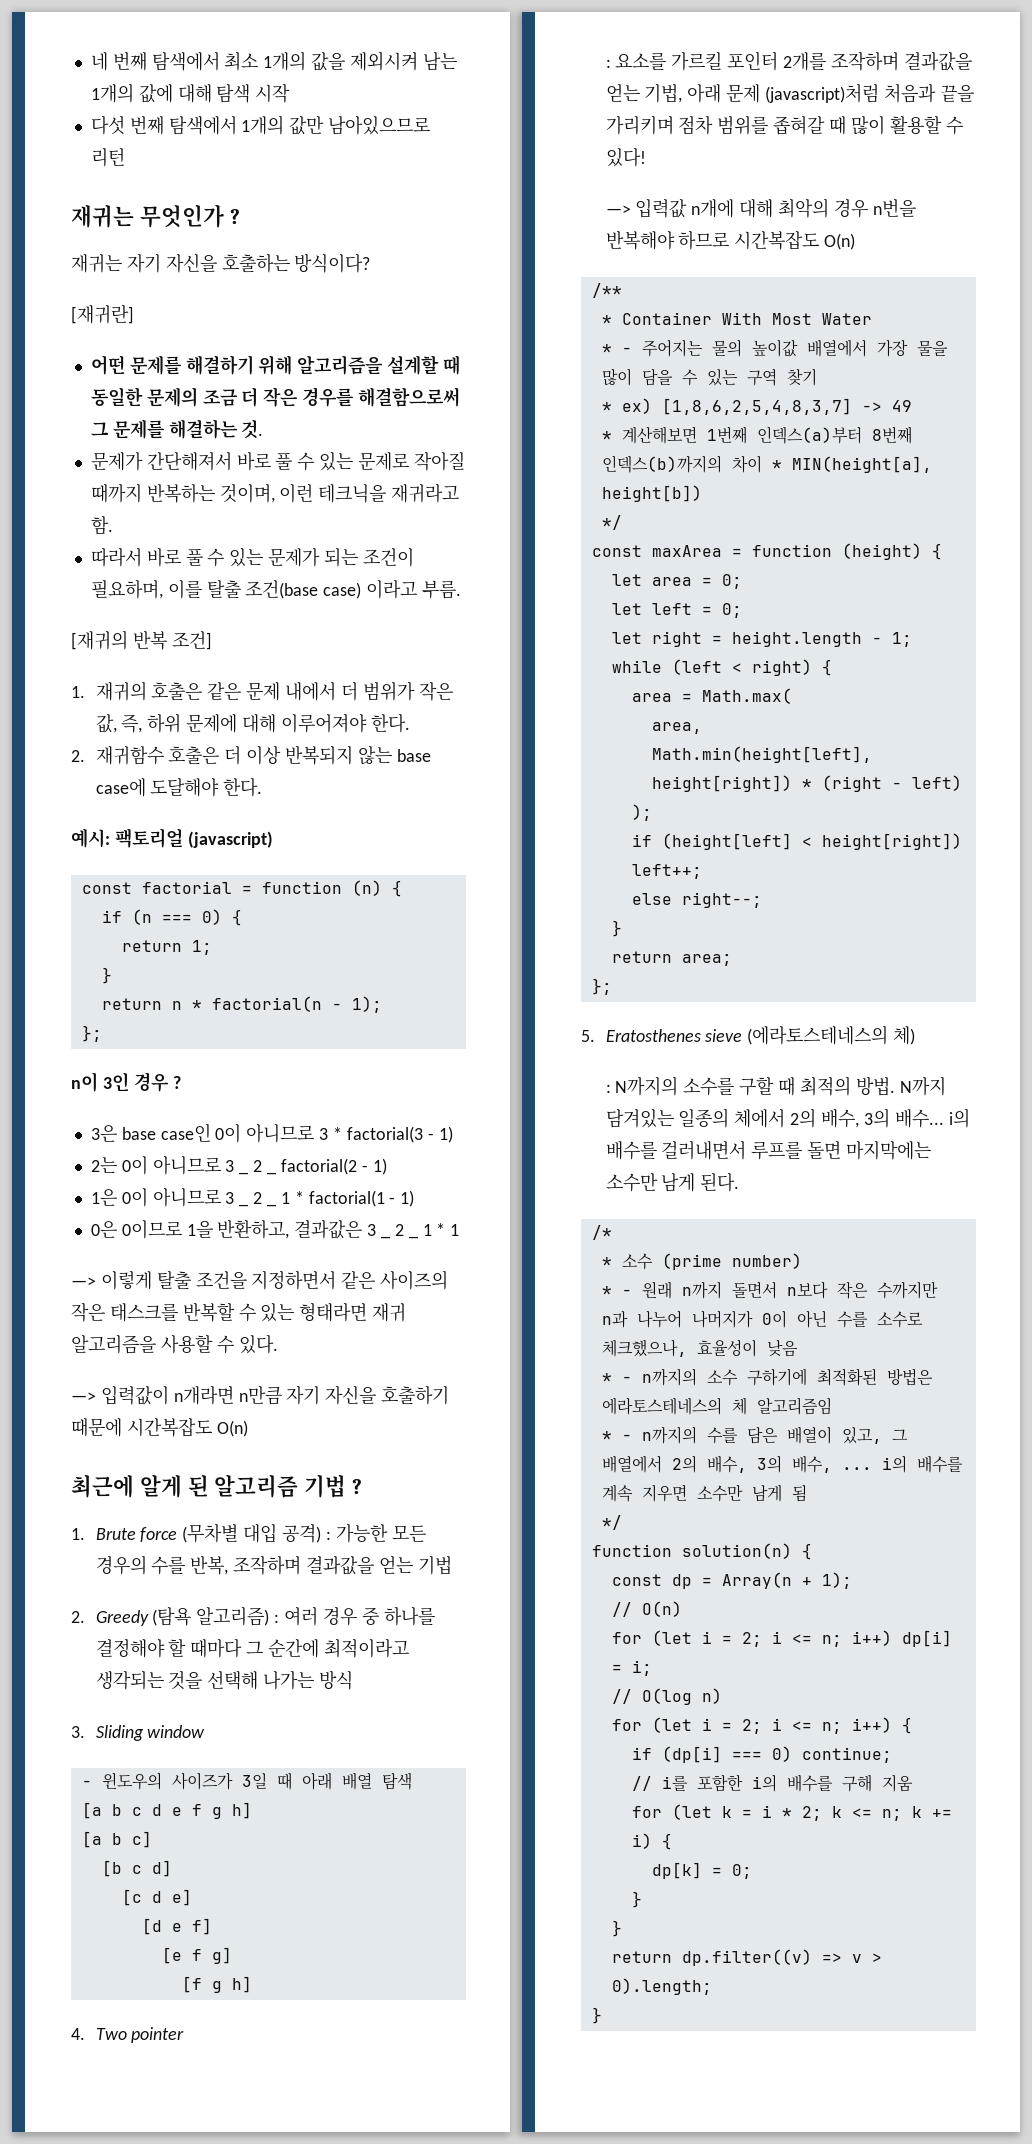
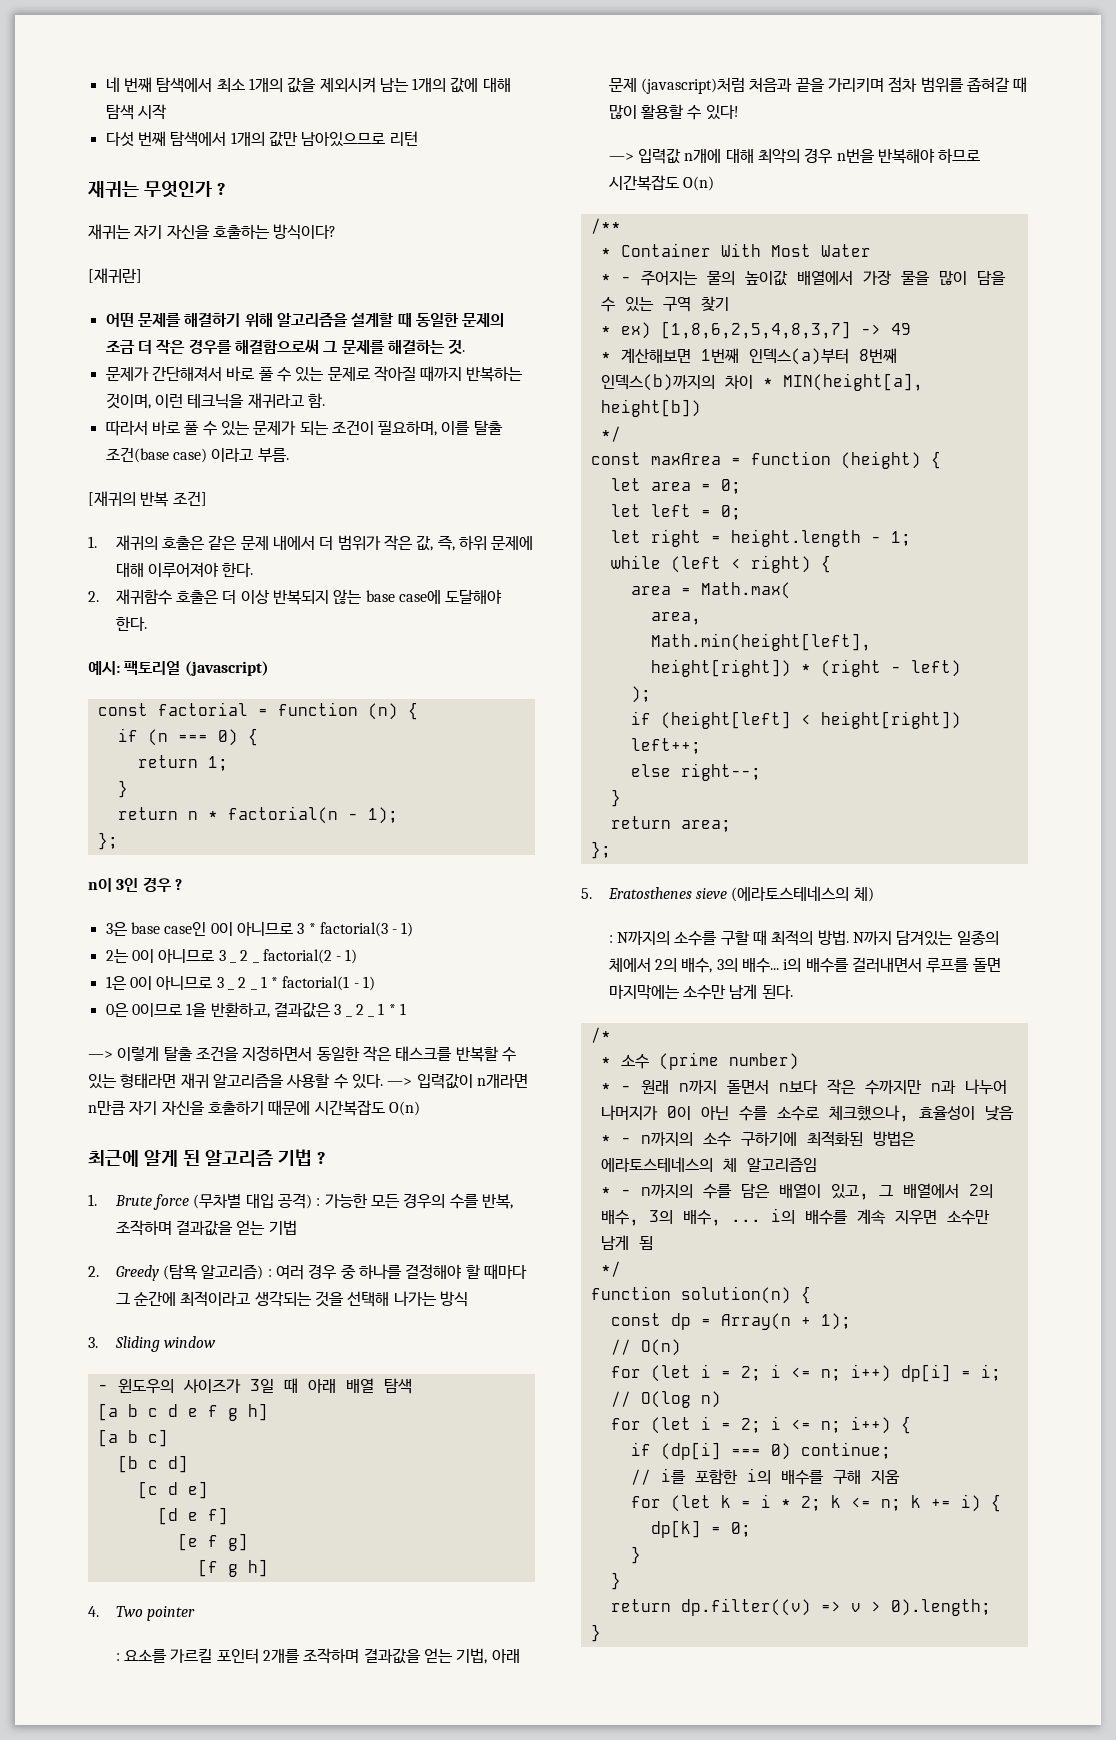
- —> 이렇게 탈출 조건을 지정하면서 같은 사이즈의 작은 태스크를 반복할 수 있는 형태라면 재귀 알고리즘을 사용할 수 있다.
- —> 입력값이 n개라면 n만큼 자기 자신을 호출하기 때문에 시간복잡도 O(n)
+ —> 이렇게 탈출 조건을 지정하면서 동일한 작은 태스크를 반복할 수 있는 형태라면 재귀 알고리즘을 사용할 수 있다. —> 입력값이 n개라면 n만큼 자기 자신을 호출하기 때문에 시간복잡도 O(n)

